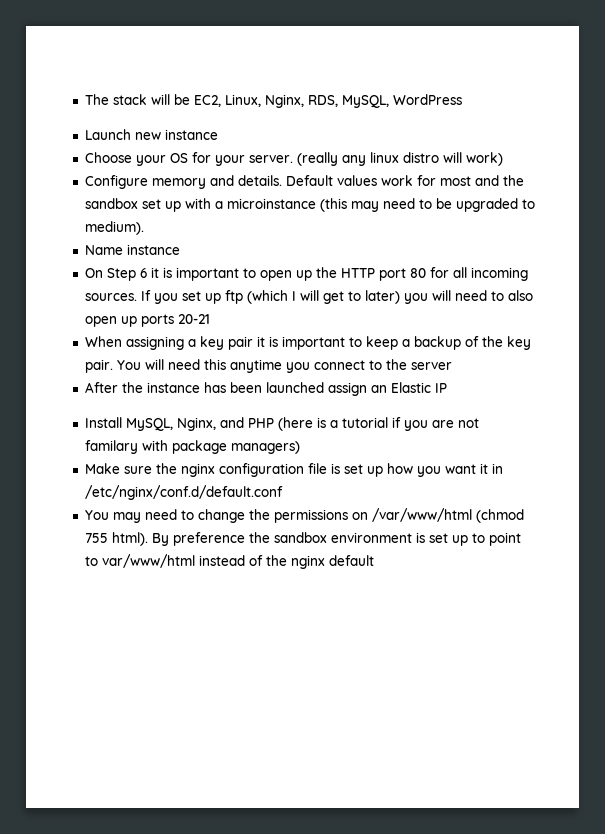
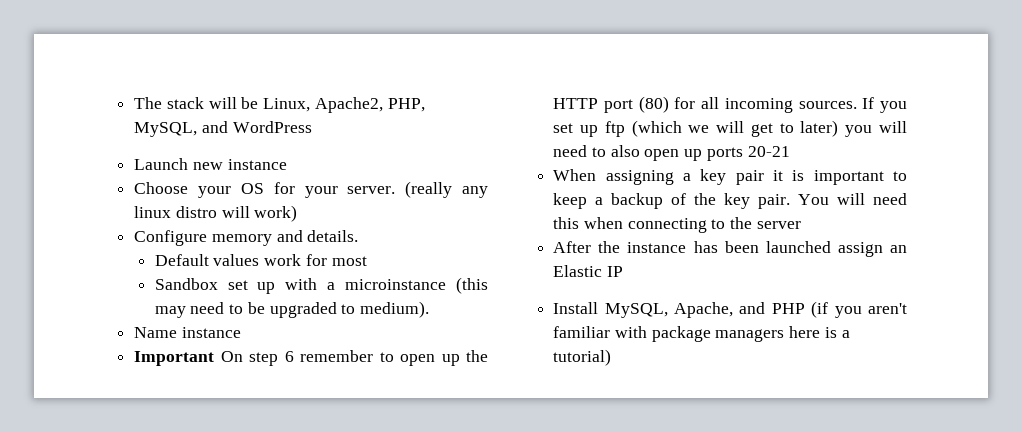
- The stack will be EC2, Linux, Nginx, RDS, MySQL, WordPress
+ The stack will be Linux, Apache2, PHP, MySQL, and WordPress
- Configure memory and details. Default values work for most and the sandbox set up with a microinstance (this may need to be upgraded to medium).
+ Configure memory and details.
+ Default values work for most
+ Sandbox set up with a microinstance (this may need to be upgraded to medium).
- On Step 6 it is important to open up the HTTP port 80 for all incoming sources.
+ Important On step 6 remember to open up the HTTP port (80) for all incoming sources.
- If you set up ftp (which I will get to later) you will need to also open up ports 20-21
+ If you set up ftp (which we will get to later) you will need to also open up ports 20-21
- You will need this anytime you connect to the server
+ You will need this when connecting to the server
- Install MySQL, Nginx, and PHP (here is a tutorial if you are not familary with package managers)
- Make sure the nginx configuration file is set up how you want it in /etc/nginx/conf.d/default.conf
- You may need to change the permissions on /var/www/html (chmod 755 html). By preference the sandbox environment is set up to point to var/www/html instead of the nginx default
+ Install MySQL, Apache, and PHP (if you aren't familiar with package managers here is a tutorial)

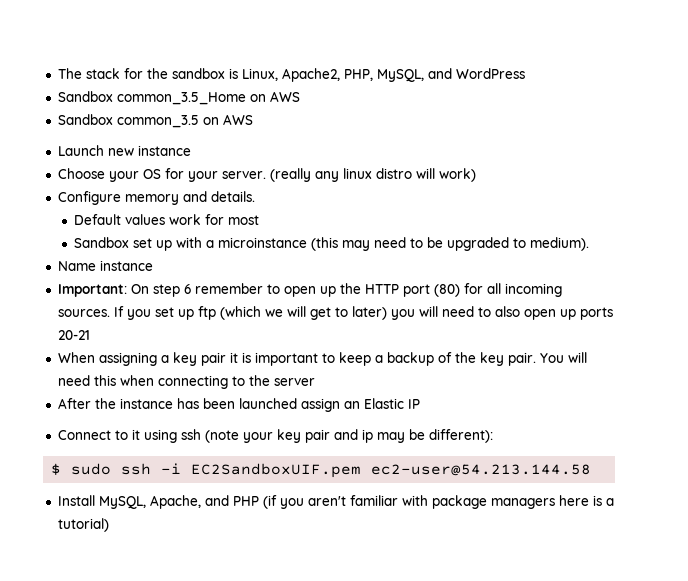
- The stack will be Linux, Apache2, PHP, MySQL, and WordPress
+ The stack for the sandbox is Linux, Apache2, PHP, MySQL, and WordPress
+ Sandbox common_3.5_Home on AWS
+ Sandbox common_3.5 on AWS
- Important On step 6 remember to open up the HTTP port (80) for all incoming sources.
+ Important: On step 6 remember to open up the HTTP port (80) for all incoming sources.
+ Connect to it using ssh (note your key pair and ip may be different):
+ $ sudo ssh -i EC2SandboxUIF.pem ec2-user@54.213.144.58

